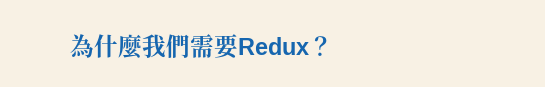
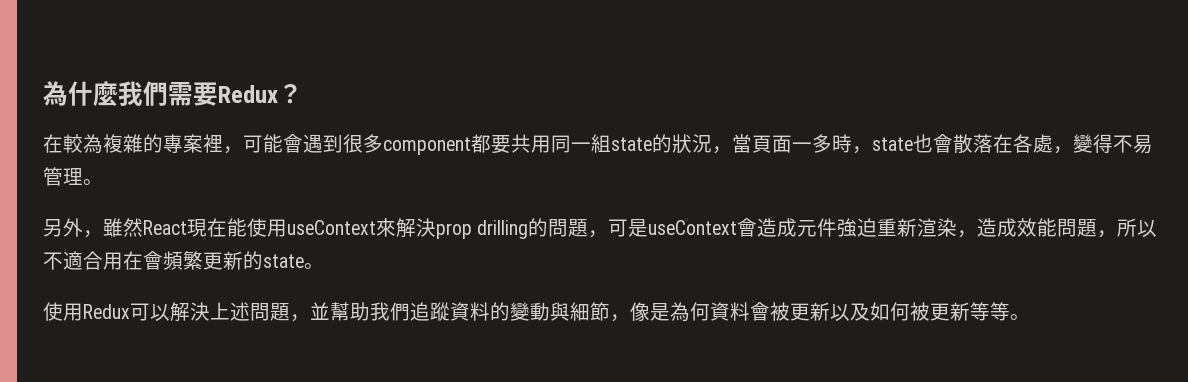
+ 在較為複雜的專案裡，可能會遇到很多component都要共用同一組state的狀況，當頁面一多時，state也會散落在各處，變得不易管理。
+ 另外，雖然React現在能使用useContext來解決prop drilling的問題，可是useContext會造成元件強迫重新渲染，造成效能問題，所以不適合用在會頻繁更新的state。
+ 使用Redux可以解決上述問題，並幫助我們追蹤資料的變動與細節，像是為何資料會被更新以及如何被更新等等。

